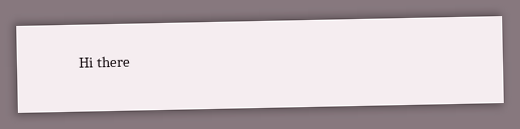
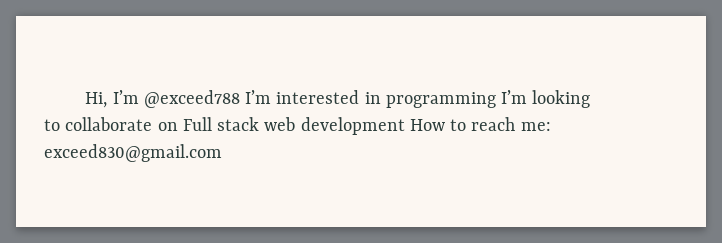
- Hi there
+ Hi, I’m @exceed788 I’m interested in programming I’m looking to collaborate on Full stack web development How to reach me: exceed830@gmail.com

